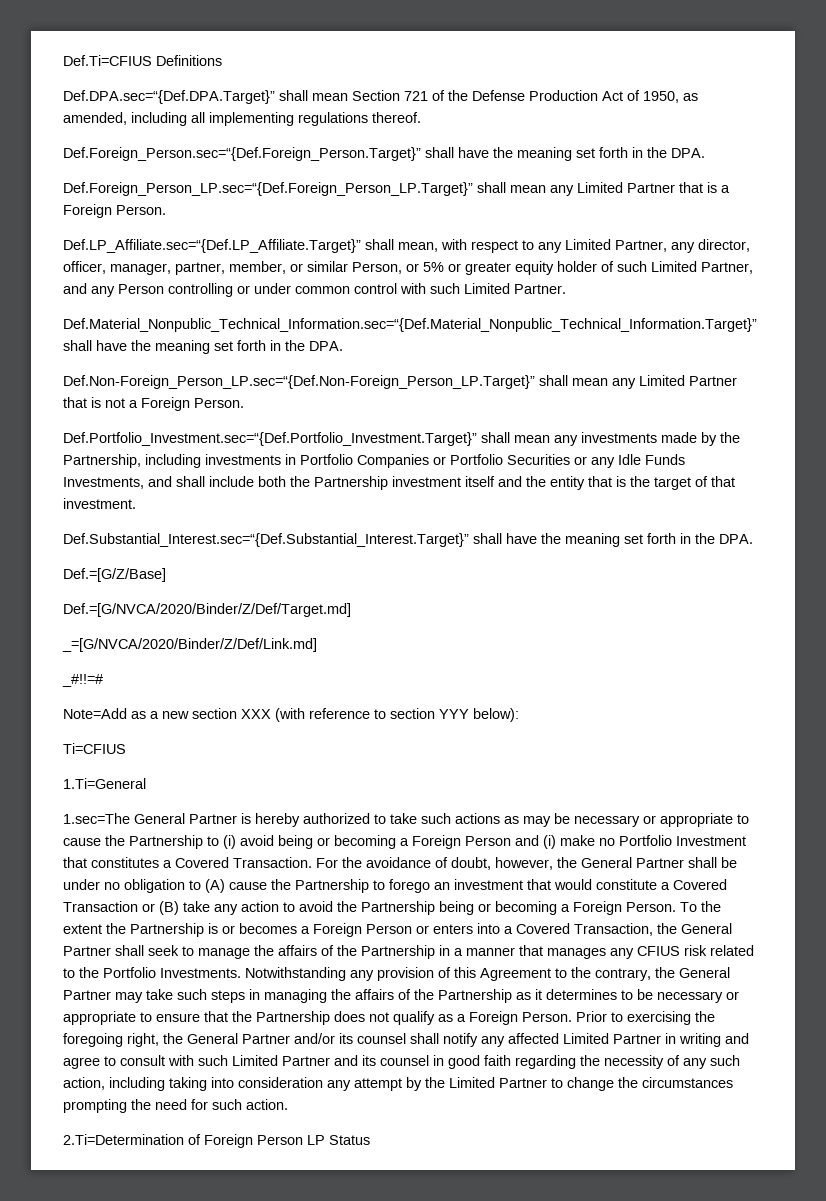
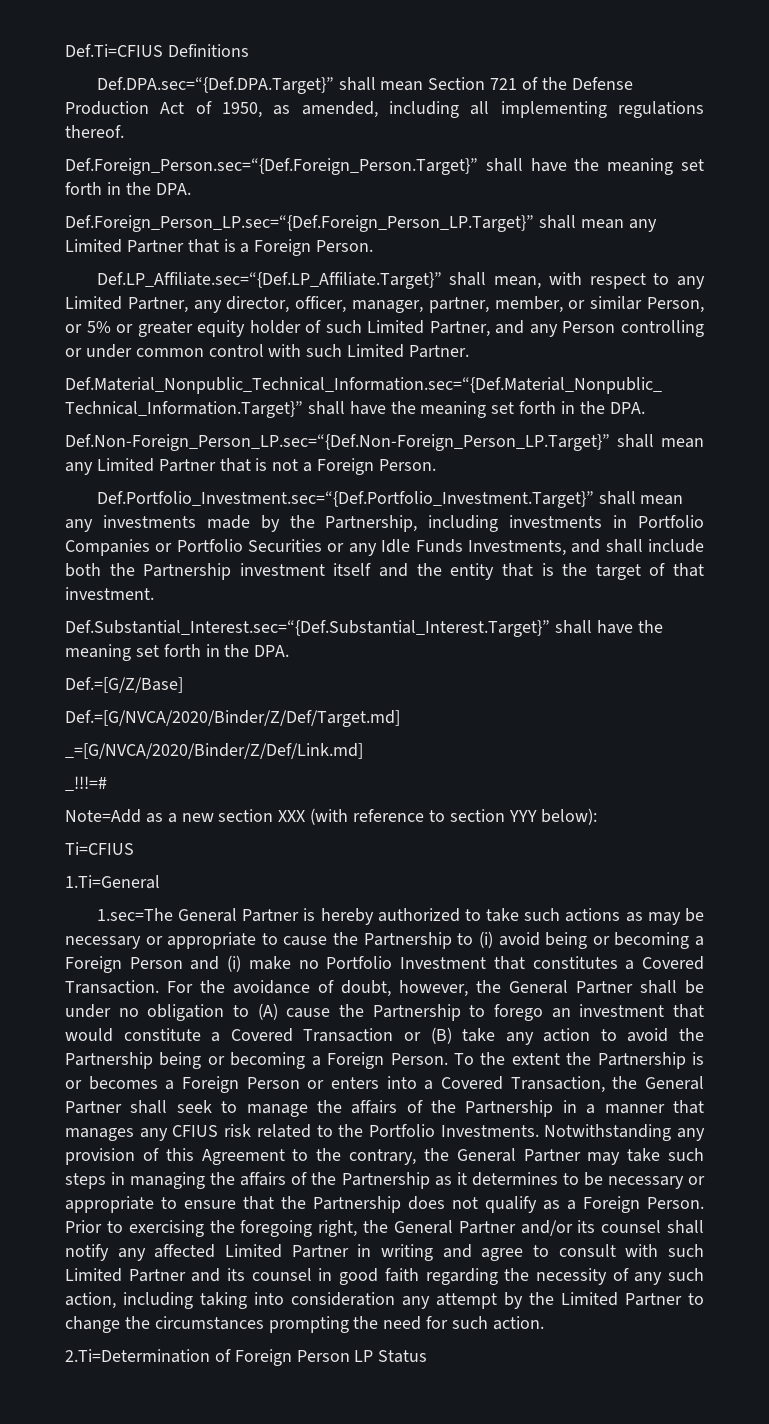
- _#!!=#
+ _!!!=#

